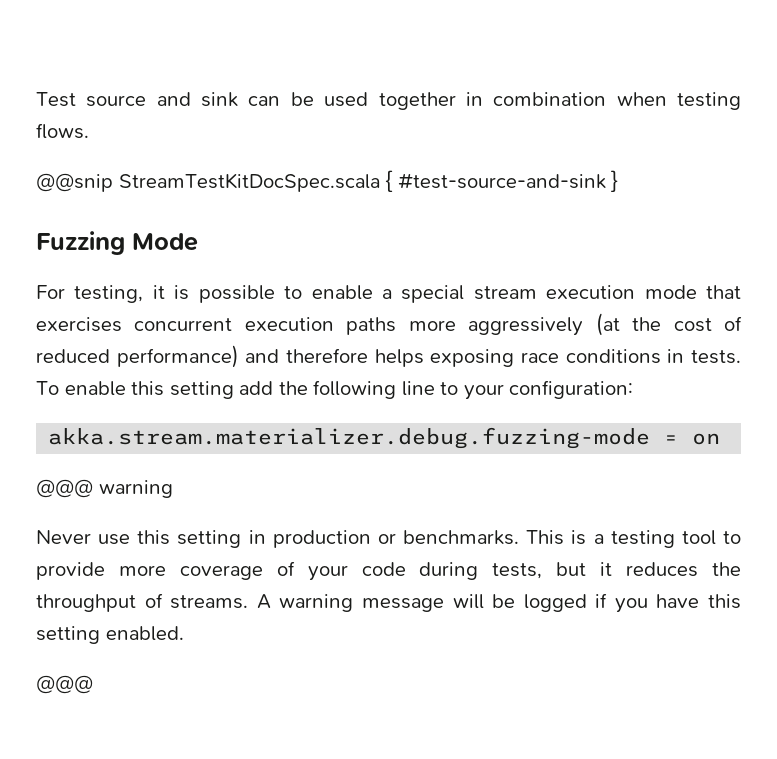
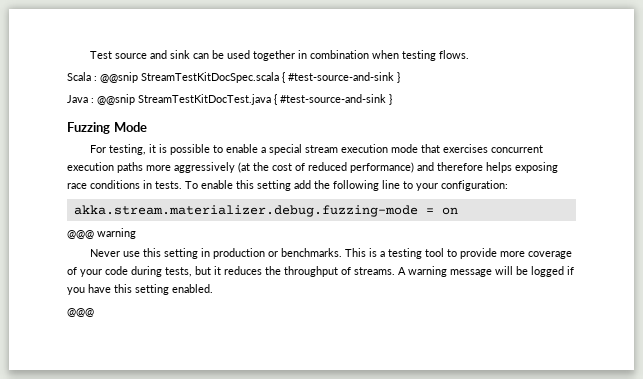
- @@snip StreamTestKitDocSpec.scala { #test-source-and-sink }
+ Scala : @@snip StreamTestKitDocSpec.scala { #test-source-and-sink }
+ Java : @@snip StreamTestKitDocTest.java { #test-source-and-sink }

